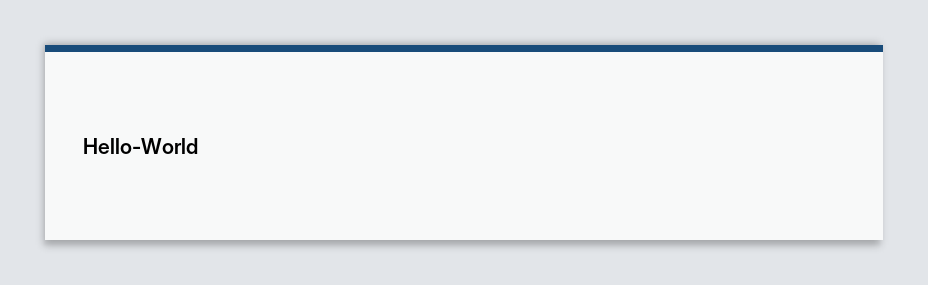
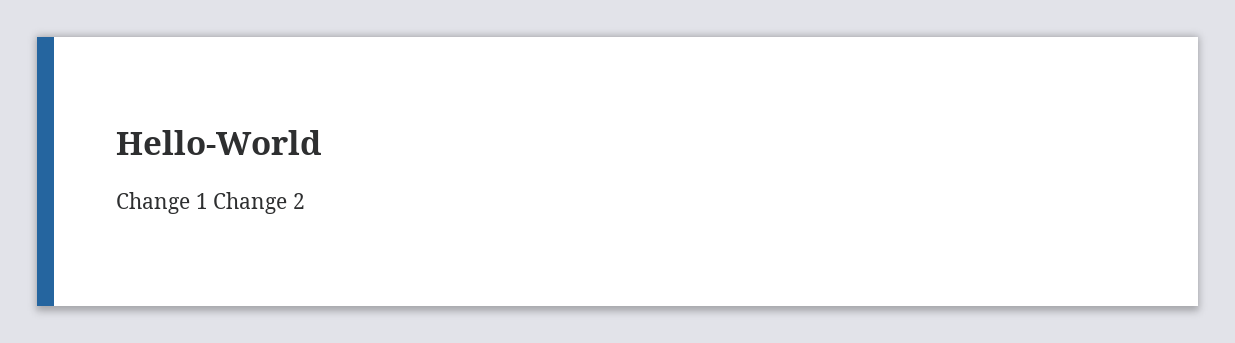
+ Change 1 Change 2

